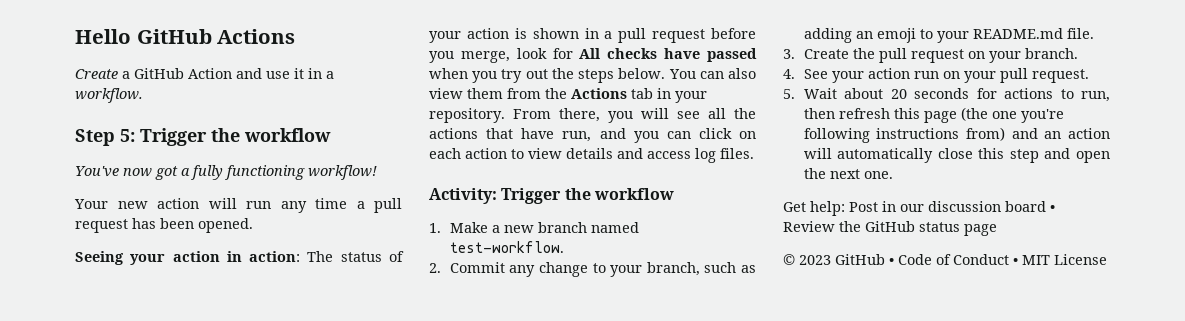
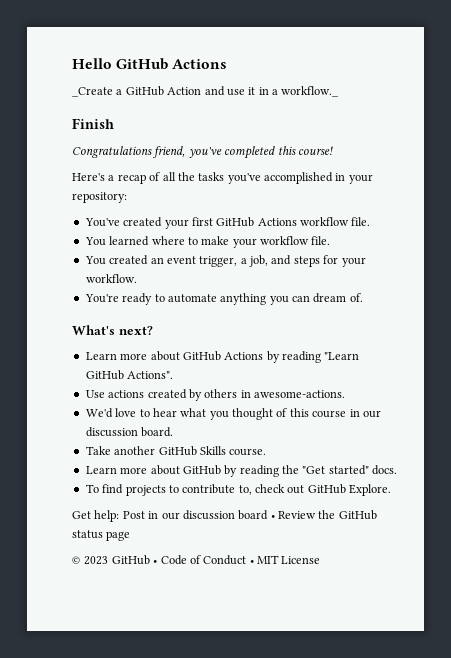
- Create a GitHub Action and use it in a workflow.
- Step 5: Trigger the workflow
- You've now got a fully functioning workflow!
- Your new action will run any time a pull request has been opened.
- Seeing your action in action: The status of your action is shown in a pull request before you merge, look for All checks have passed when you try out the steps below. You can also view them from the Actions tab in your repository. From there, you will see all the actions that have run, and you can click on each action to view details and access log files.
- Activity: Trigger the workflow
- 1. Make a new branch named test-workflow.
- 2. Commit any change to your branch, such as adding an emoji to your README.md file.
- 3. Create the pull request on your branch.
- 4. See your action run on your pull request.
- 5. Wait about 20 seconds for actions to run, then refresh this page (the one you're following instructions from) and an action will automatically close this step and open the next one.
+ _Create a GitHub Action and use it in a workflow._
+ Finish
+ Congratulations friend, you've completed this course!
+ Here's a recap of all the tasks you've accomplished in your repository:
+ You've created your first GitHub Actions workflow file.
+ You learned where to make your workflow file.
+ You created an event trigger, a job, and steps for your workflow.
+ You're ready to automate anything you can dream of.
+ What's next?
+ Learn more about GitHub Actions by reading "Learn GitHub Actions".
+ Use actions created by others in awesome-actions.
+ We'd love to hear what you thought of this course in our discussion board.
+ Take another GitHub Skills course.
+ Learn more about GitHub by reading the "Get started" docs.
+ To find projects to contribute to, check out GitHub Explore.

